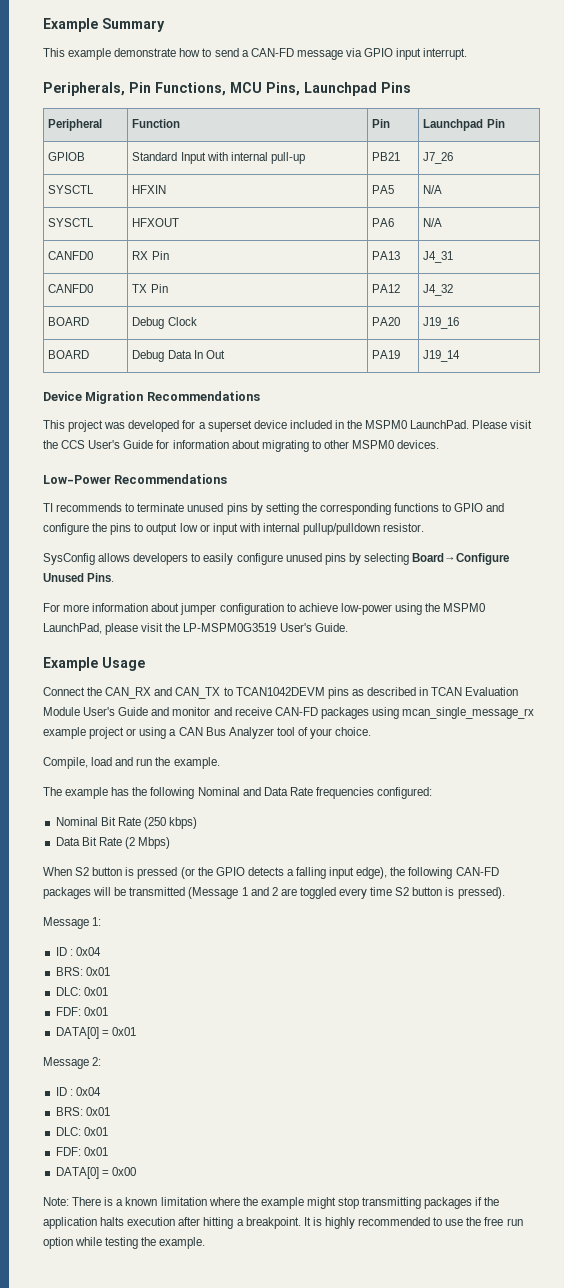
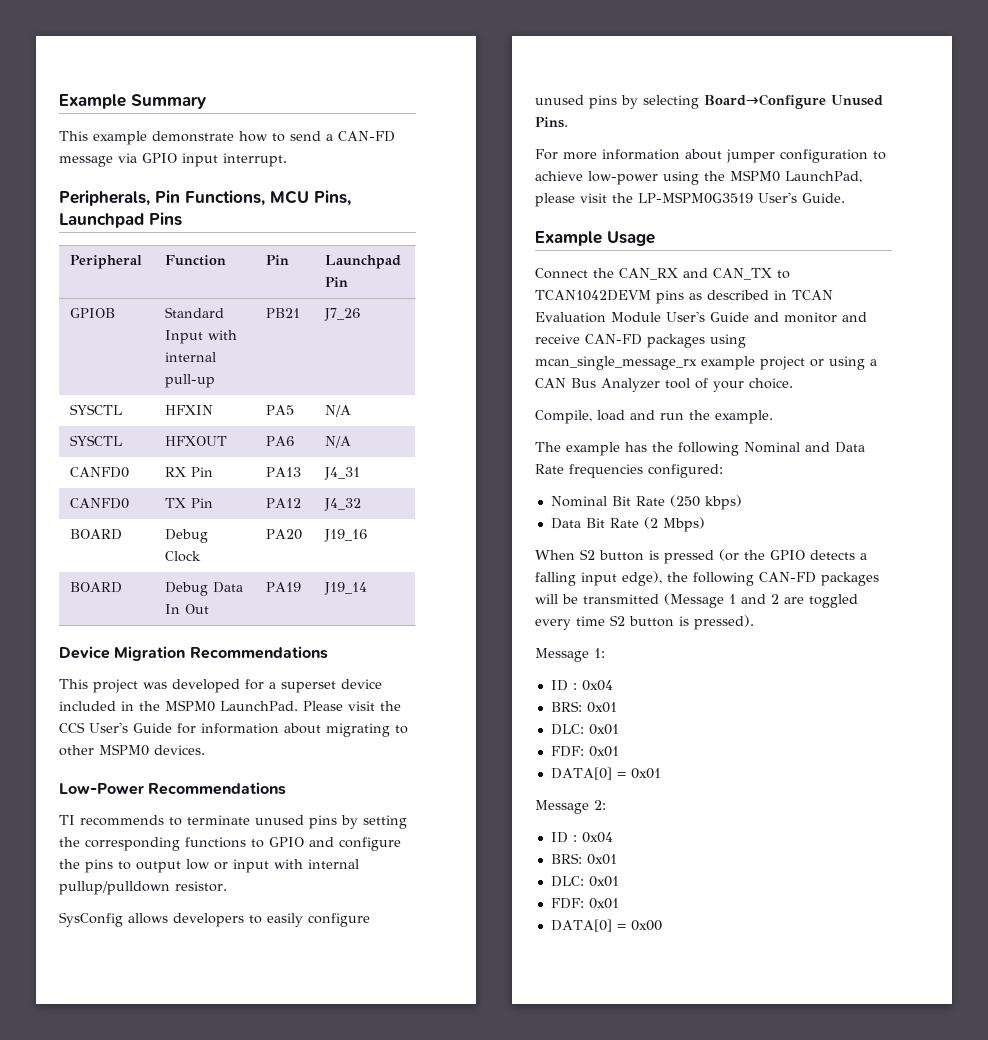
- Note: There is a known limitation where the example might stop transmitting packages if the application halts execution after hitting a breakpoint. It is highly recommended to use the free run option while testing the example.

